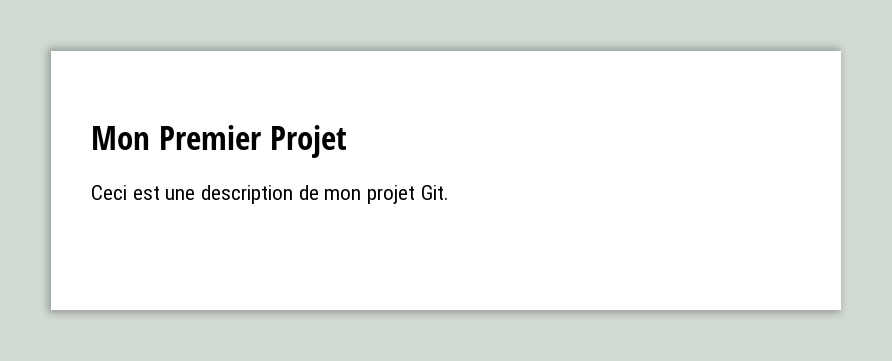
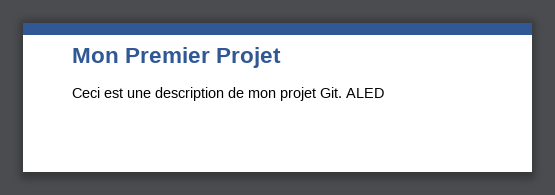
- Ceci est une description de mon projet Git.
+ Ceci est une description de mon projet Git. ALED

